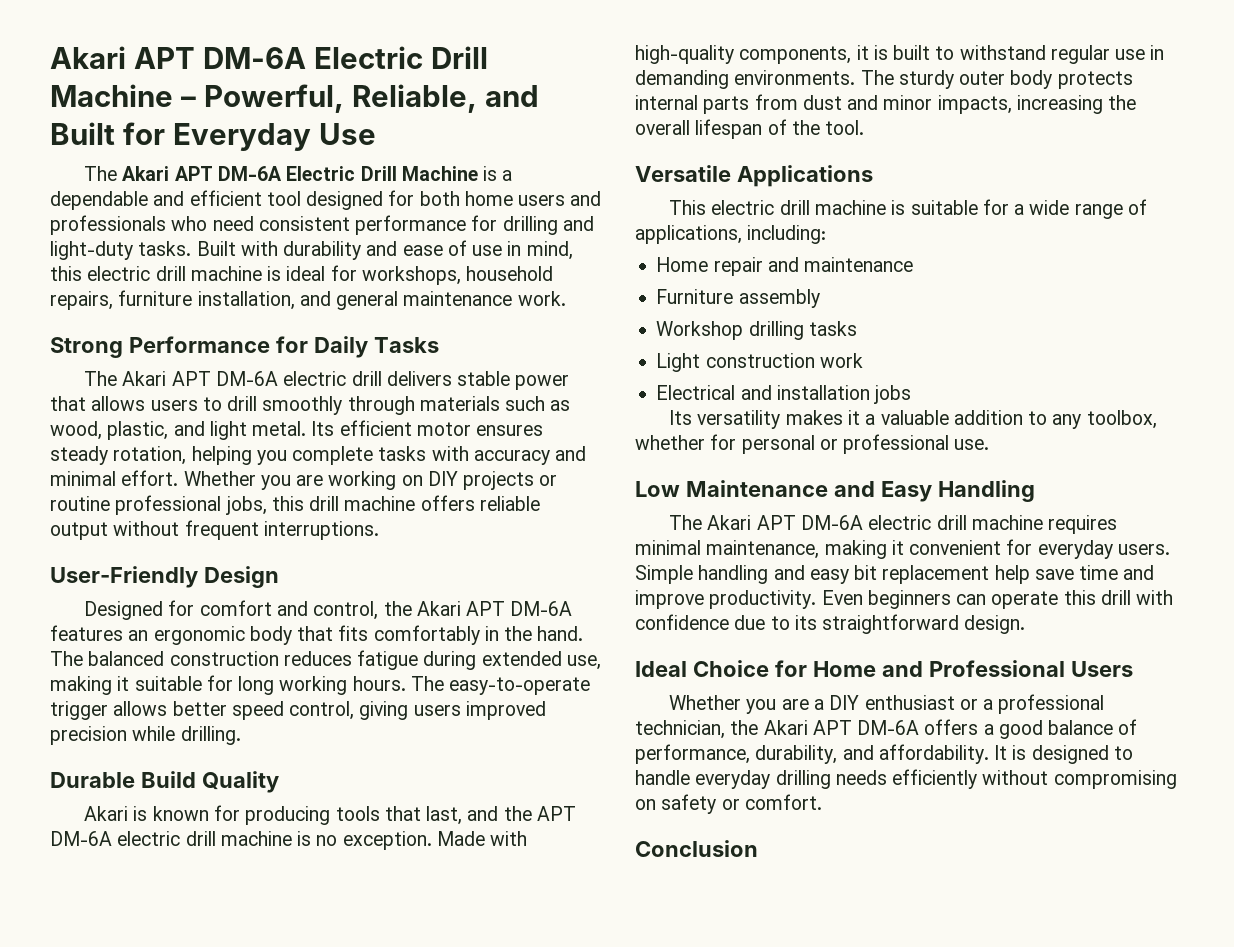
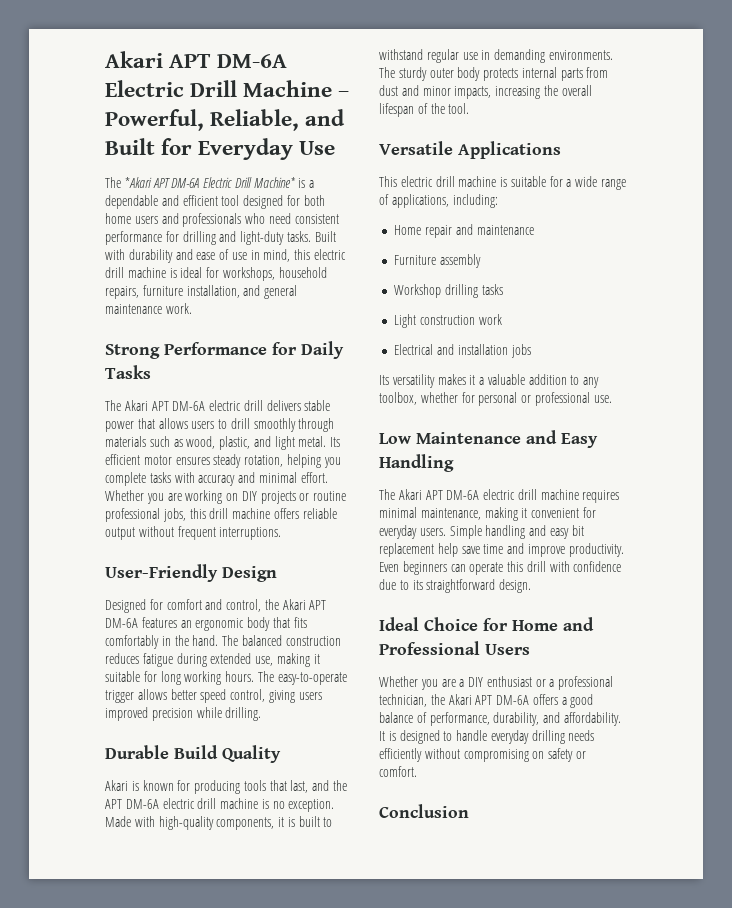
- The Akari APT DM-6A Electric Drill Machine is a dependable and efficient tool designed for both home users and professionals who need consistent performance for drilling and light-duty tasks.
+ The *Akari APT DM-6A Electric Drill Machine* is a dependable and efficient tool designed for both home users and professionals who need consistent performance for drilling and light-duty tasks.

